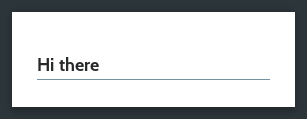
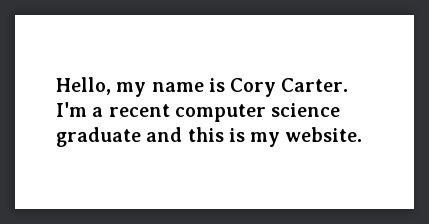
- Hi there
+ Hello, my name is Cory Carter. I'm a recent computer science graduate and this is my website.

